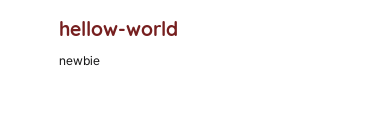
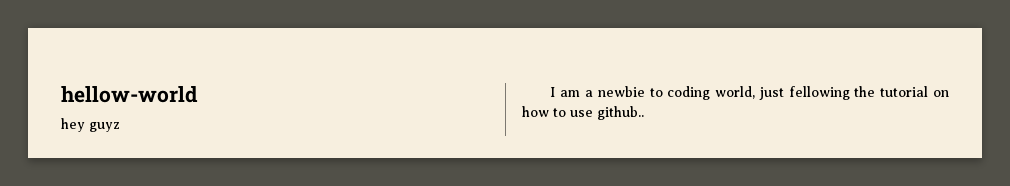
- newbie
+ hey guyz
+ I am a newbie to coding world, just fellowing the tutorial on how to use github..

